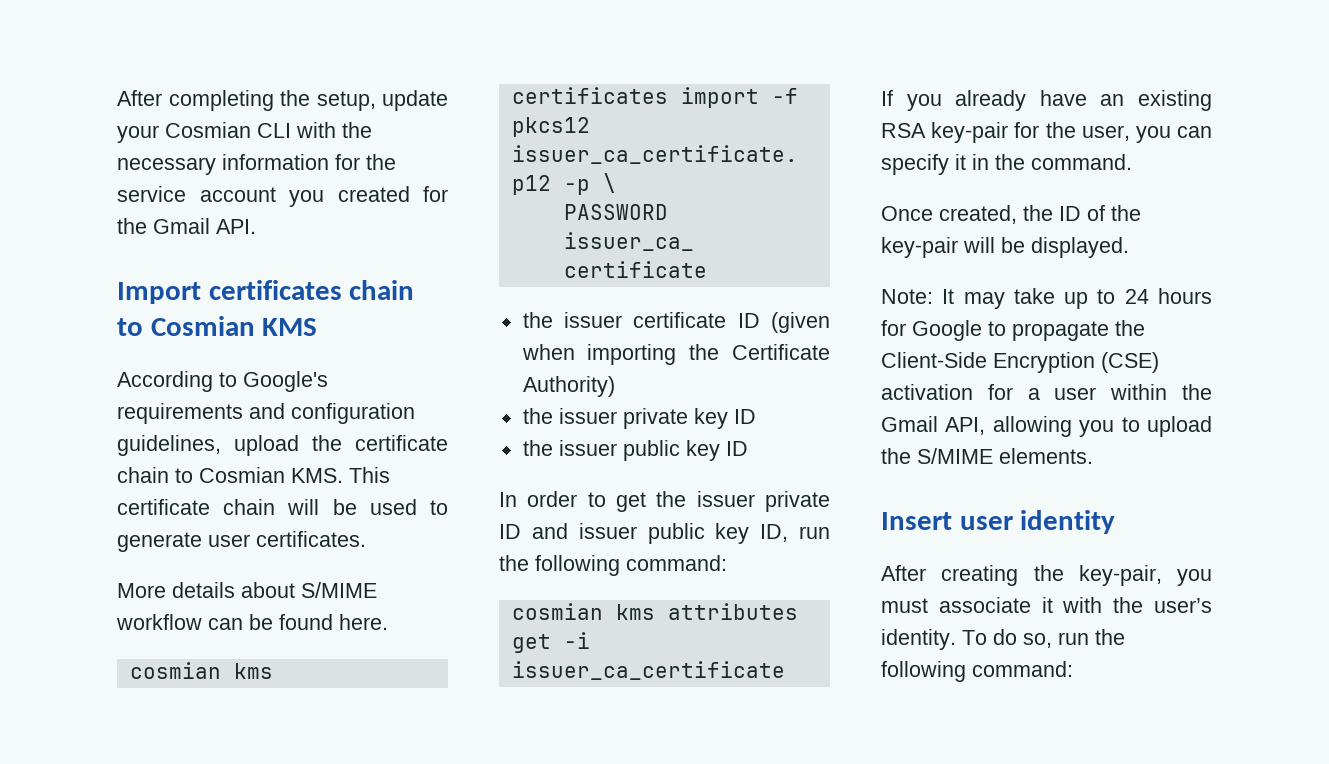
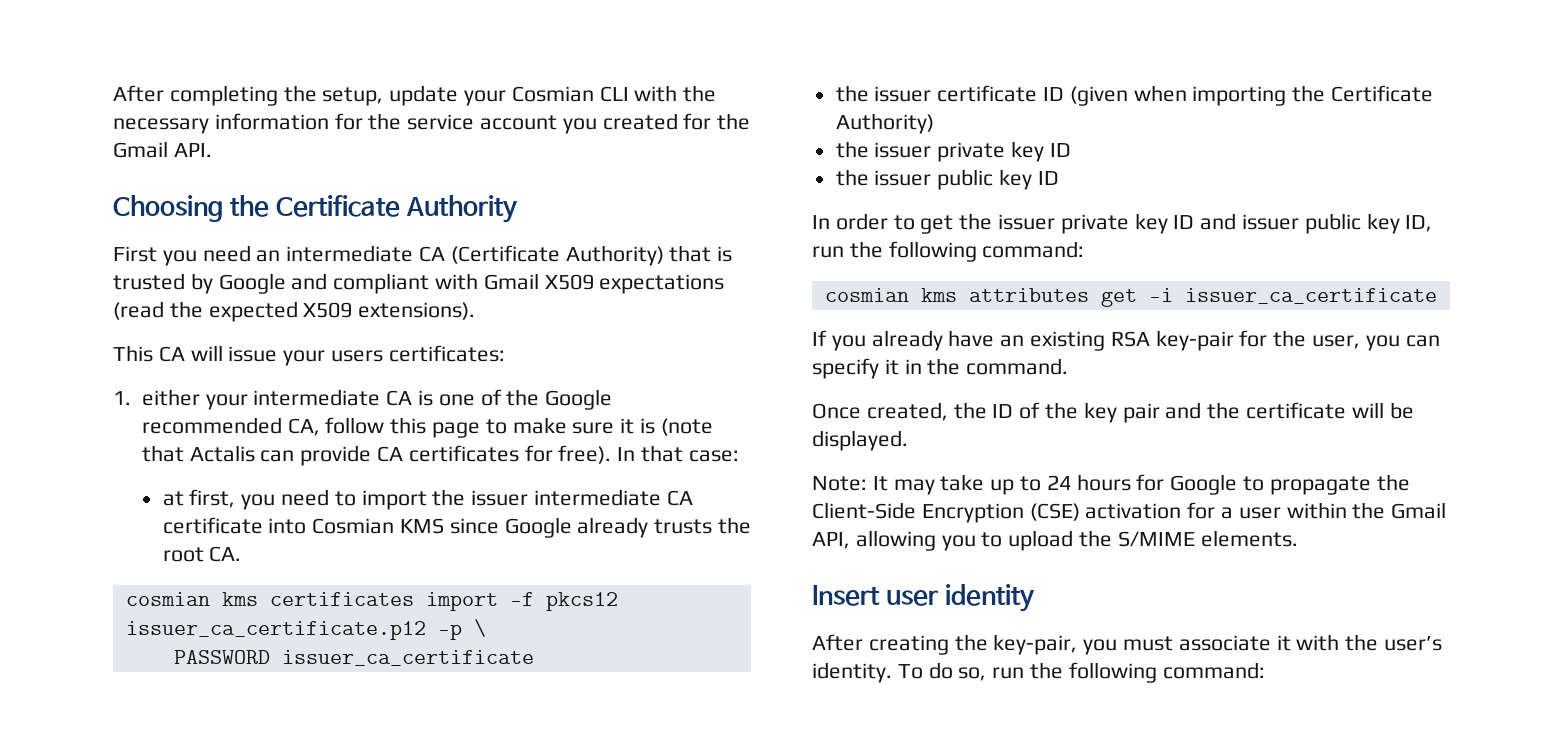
- Import certificates chain to Cosmian KMS
- According to Google's requirements and configuration guidelines, upload the certificate chain to Cosmian KMS. This certificate chain will be used to generate user certificates.
- More details about S/MIME workflow can be found here.
+ Choosing the Certificate Authority
+ First you need an intermediate CA (Certificate Authority) that is trusted by Google and compliant with Gmail X509 expectations (read the expected X509 extensions).
+ This CA will issue your users certificates:
+ 1. either your intermediate CA is one of the Google recommended CA, follow this page to make sure it is (note that Actalis can provide CA certificates for free). In that case:
+ at first, you need to import the issuer intermediate CA certificate into Cosmian KMS since Google already trusts the root CA.
- In order to get the issuer private ID and issuer public key ID, run the following command:
+ In order to get the issuer private key ID and issuer public key ID, run the following command:
- Once created, the ID of the key-pair will be displayed.
+ Once created, the ID of the key pair and the certificate will be displayed.

